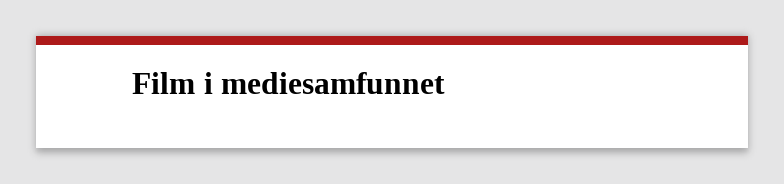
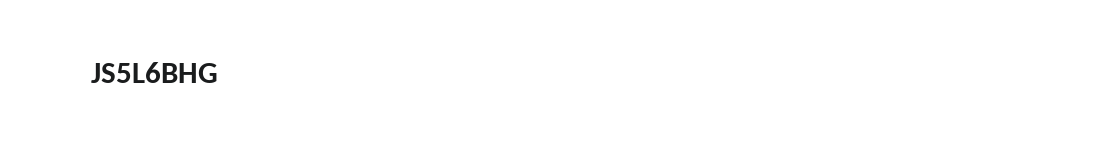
- Film i mediesamfunnet
+ JS5L6BHG

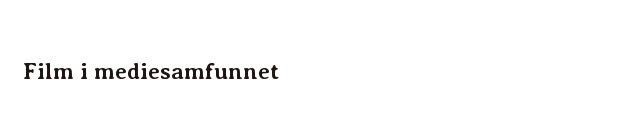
- JS5L6BHG
+ Film i mediesamfunnet

